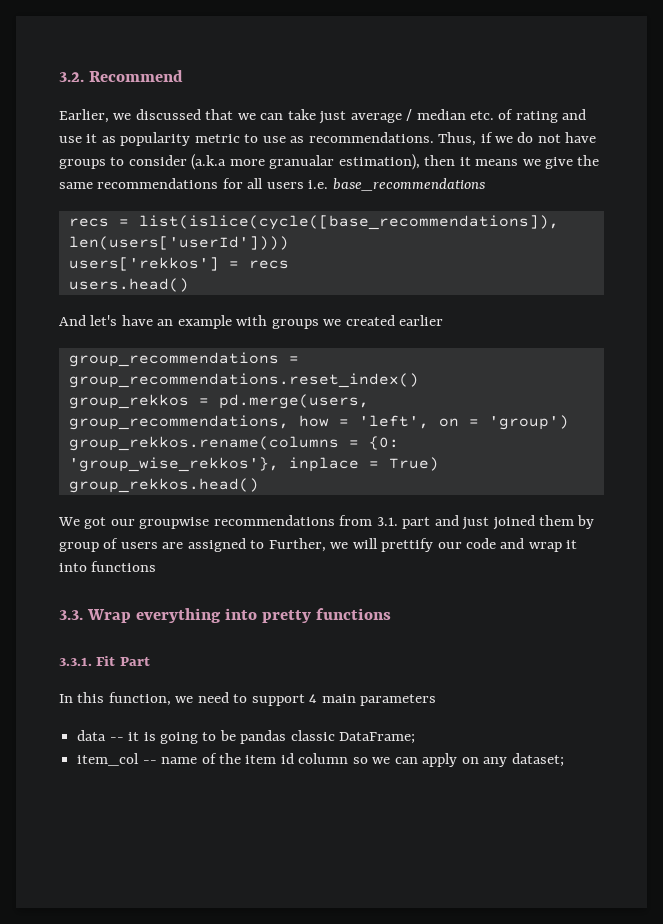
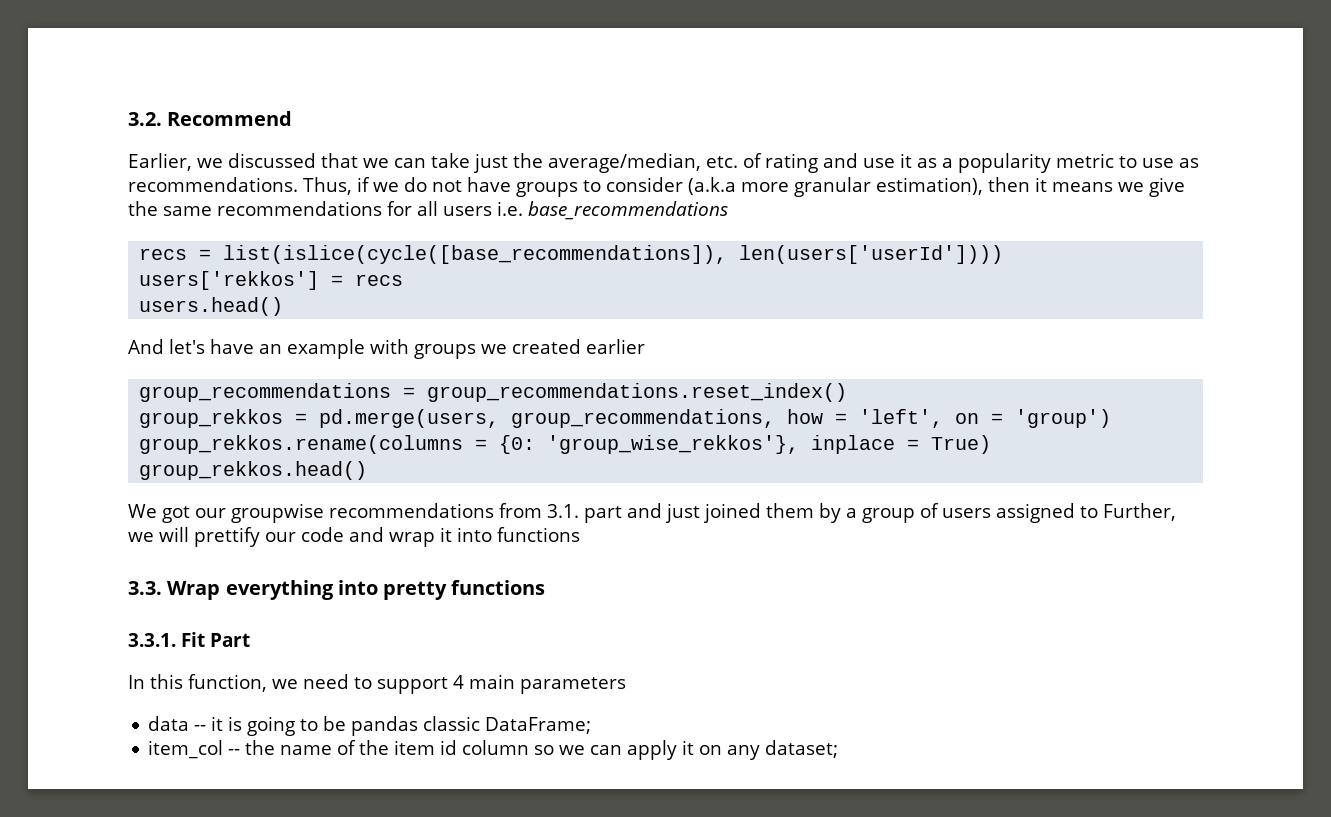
- Earlier, we discussed that we can take just average / median etc. of rating and use it as popularity metric to use as recommendations.
+ Earlier, we discussed that we can take just the average/median, etc. of rating and use it as a popularity metric to use as recommendations.
- Thus, if we do not have groups to consider (a.k.a more granualar estimation), then it means we give the same recommendations for all users i.e. base_recommendations
+ Thus, if we do not have groups to consider (a.k.a more granular estimation), then it means we give the same recommendations for all users i.e. base_recommendations
- We got our groupwise recommendations from 3.1. part and just joined them by group of users are assigned to Further, we will prettify our code and wrap it into functions
+ We got our groupwise recommendations from 3.1. part and just joined them by a group of users assigned to Further, we will prettify our code and wrap it into functions
- item_col -- name of the item id column so we can apply on any dataset;
+ item_col -- the name of the item id column so we can apply it on any dataset;

